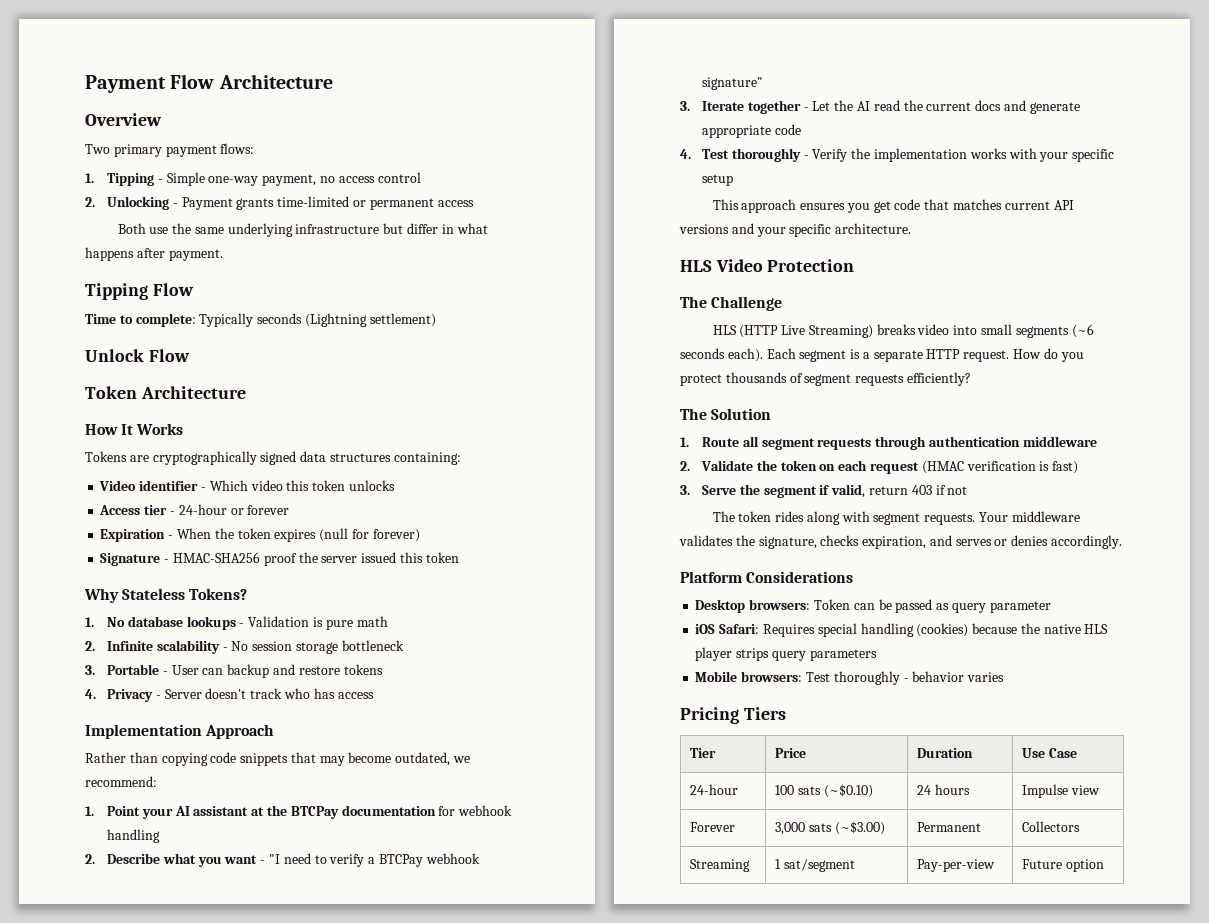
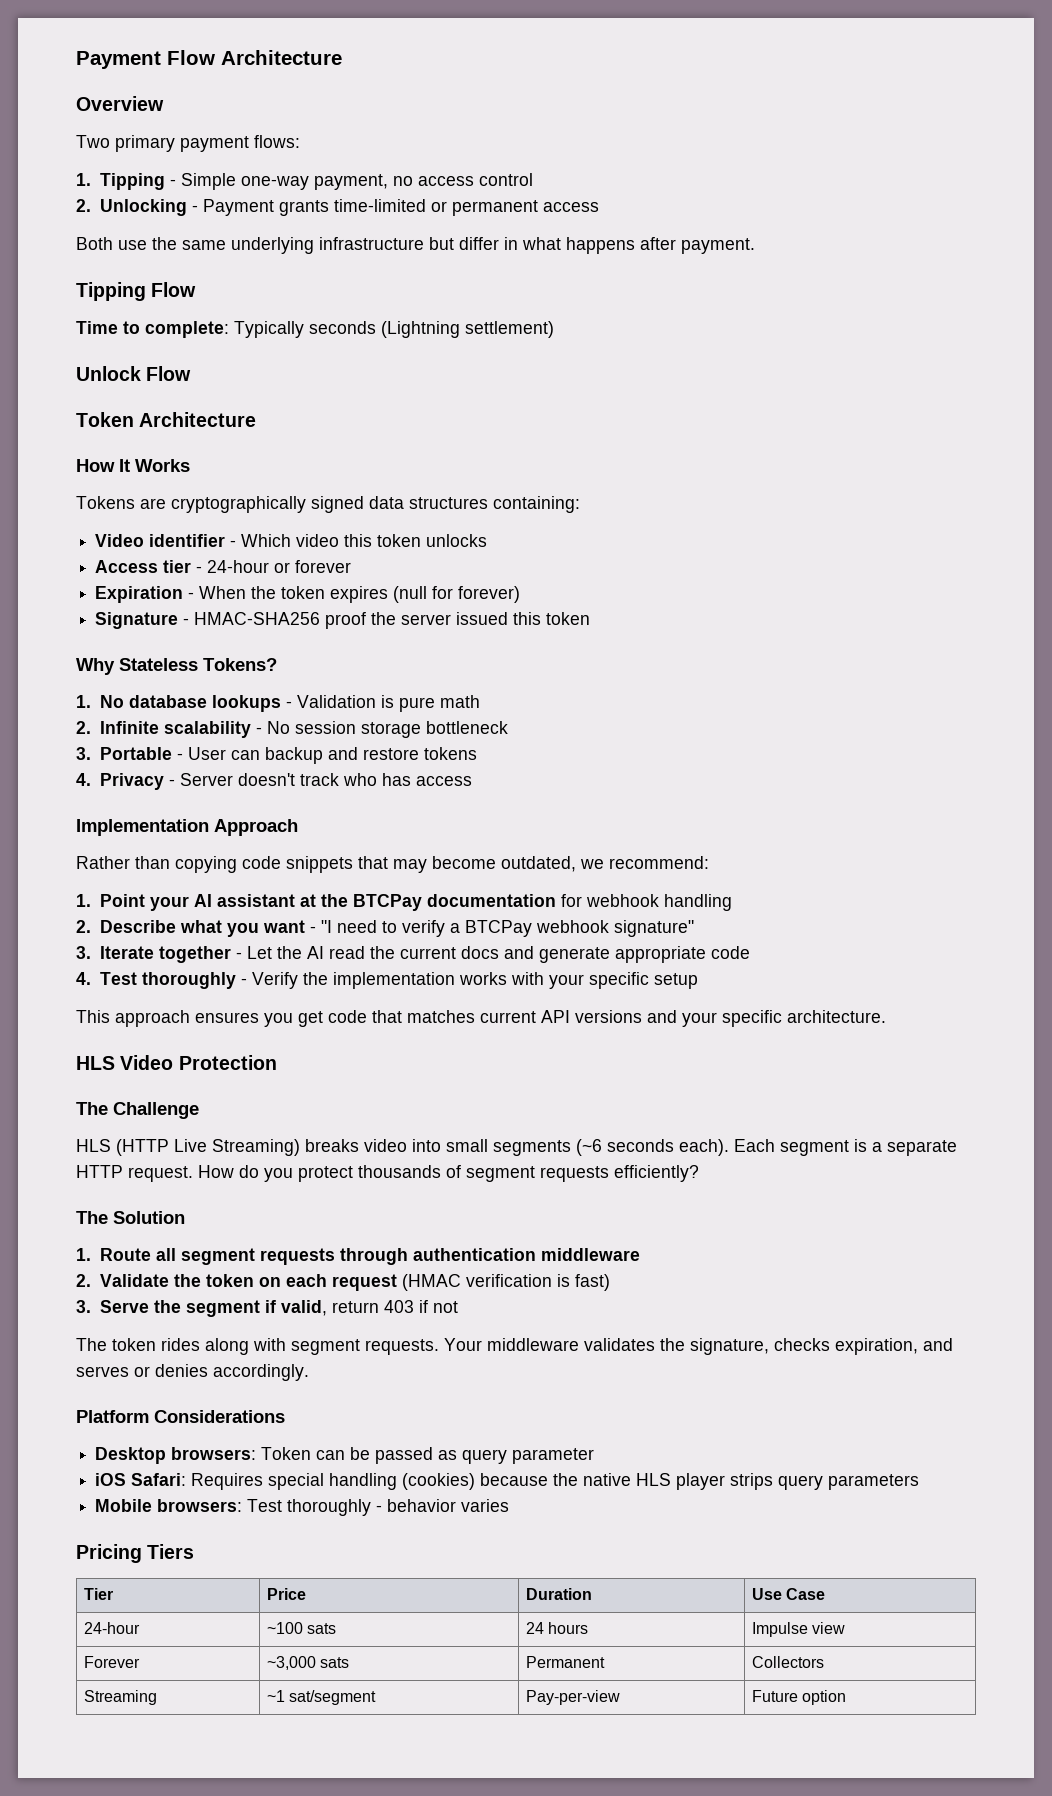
- 24-hour | 100 sats (~$0.10) | 24 hours | Impulse view
+ 24-hour | ~100 sats | 24 hours | Impulse view
- Forever | 3,000 sats (~$3.00) | Permanent | Collectors
+ Forever | ~3,000 sats | Permanent | Collectors
- Streaming | 1 sat/segment | Pay-per-view | Future option
+ Streaming | ~1 sat/segment | Pay-per-view | Future option

